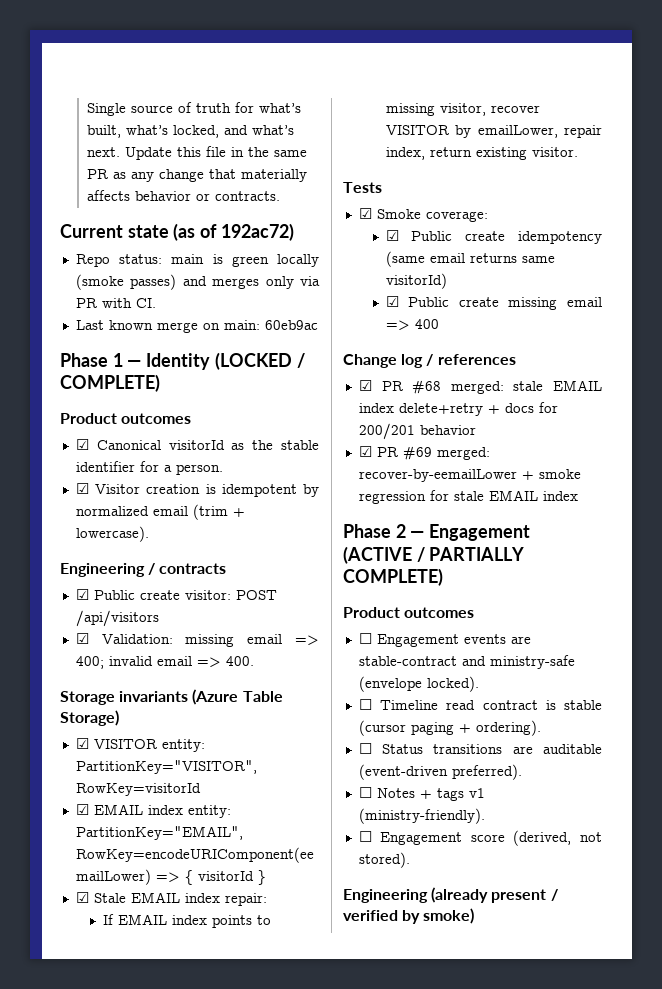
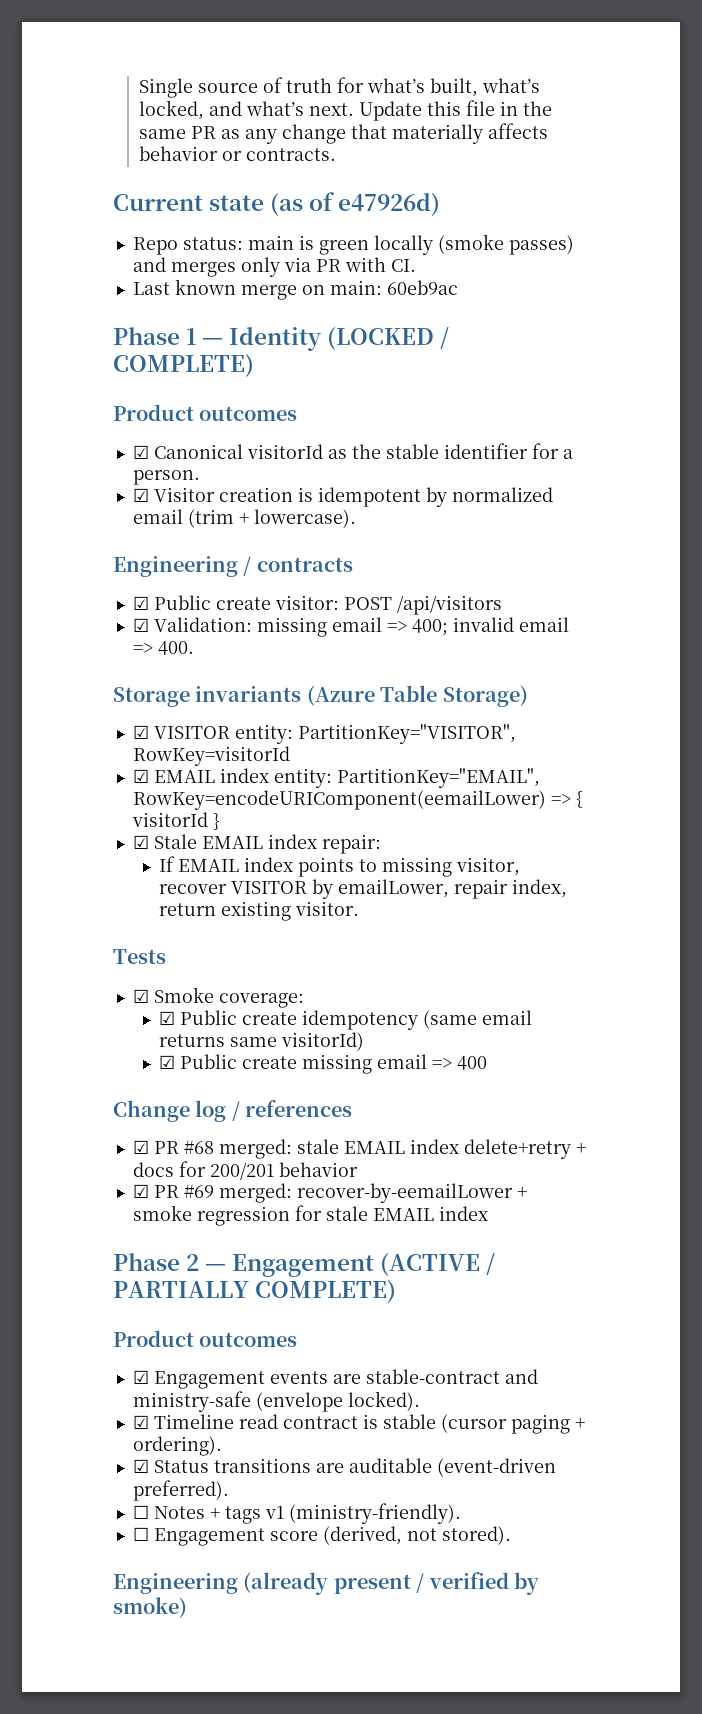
- Current state (as of 192ac72)
+ Current state (as of e47926d)
- ☐ Engagement events are stable-contract and ministry-safe (envelope locked).
+ ☑ Engagement events are stable-contract and ministry-safe (envelope locked).
- ☐ Timeline read contract is stable (cursor paging + ordering).
+ ☑ Timeline read contract is stable (cursor paging + ordering).
- ☐ Status transitions are auditable (event-driven preferred).
+ ☑ Status transitions are auditable (event-driven preferred).

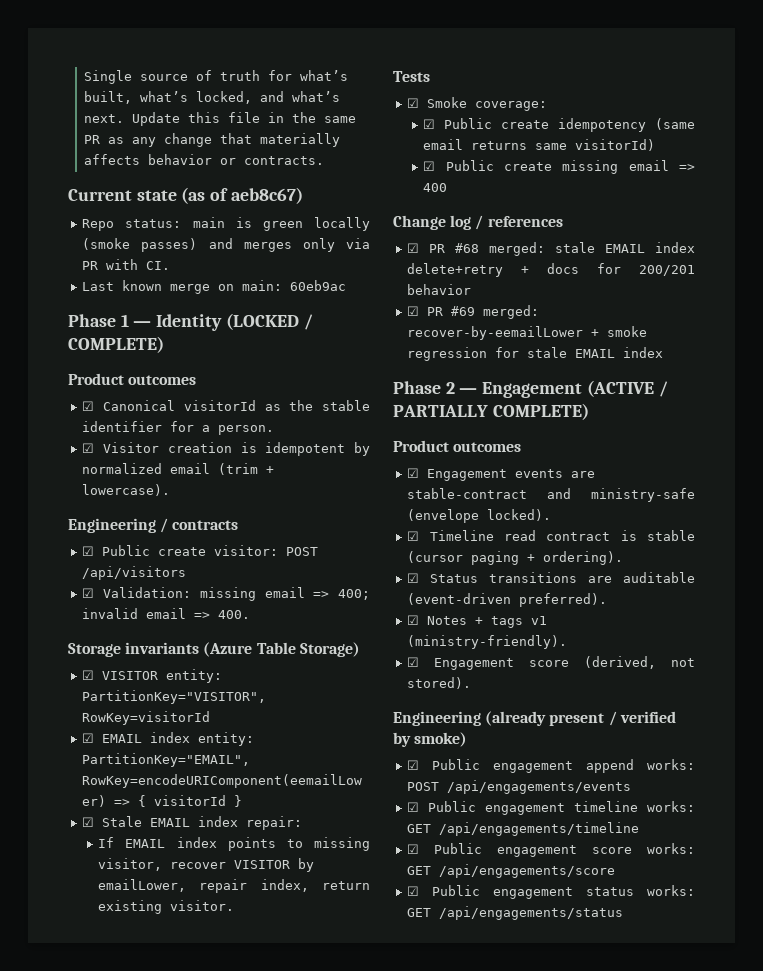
- Current state (as of e47926d)
+ Current state (as of aeb8c67)
- ☐ Notes + tags v1 (ministry-friendly).
+ ☑ Notes + tags v1 (ministry-friendly).
- ☐ Engagement score (derived, not stored).
+ ☑ Engagement score (derived, not stored).
+ ☑ Public engagement append works: POST /api/engagements/events
+ ☑ Public engagement timeline works: GET /api/engagements/timeline
+ ☑ Public engagement score works: GET /api/engagements/score
+ ☑ Public engagement status works: GET /api/engagements/status

